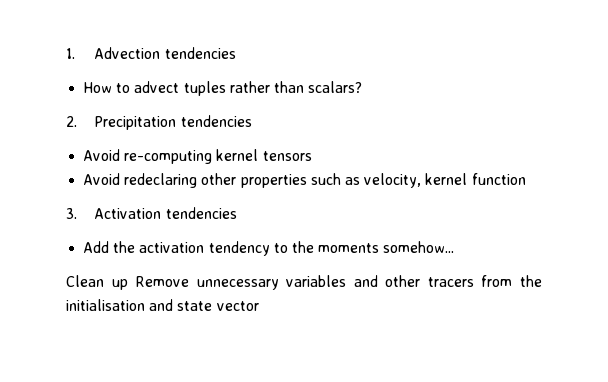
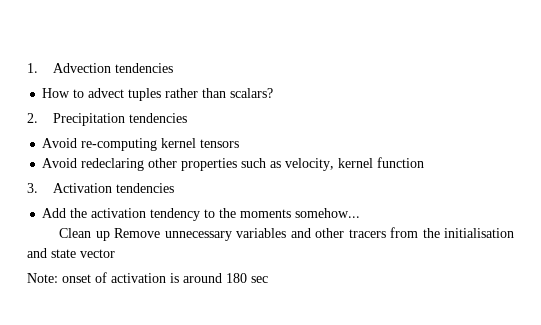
+ Note: onset of activation is around 180 sec

